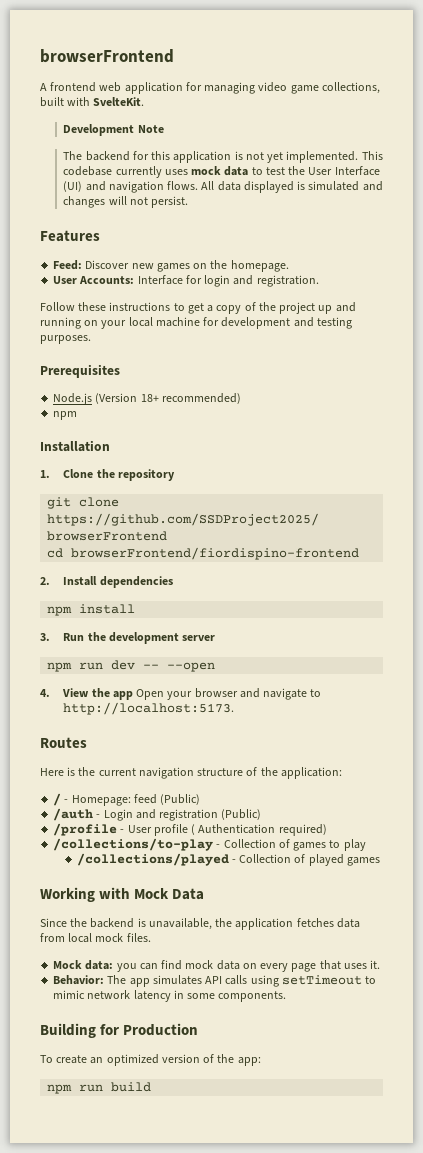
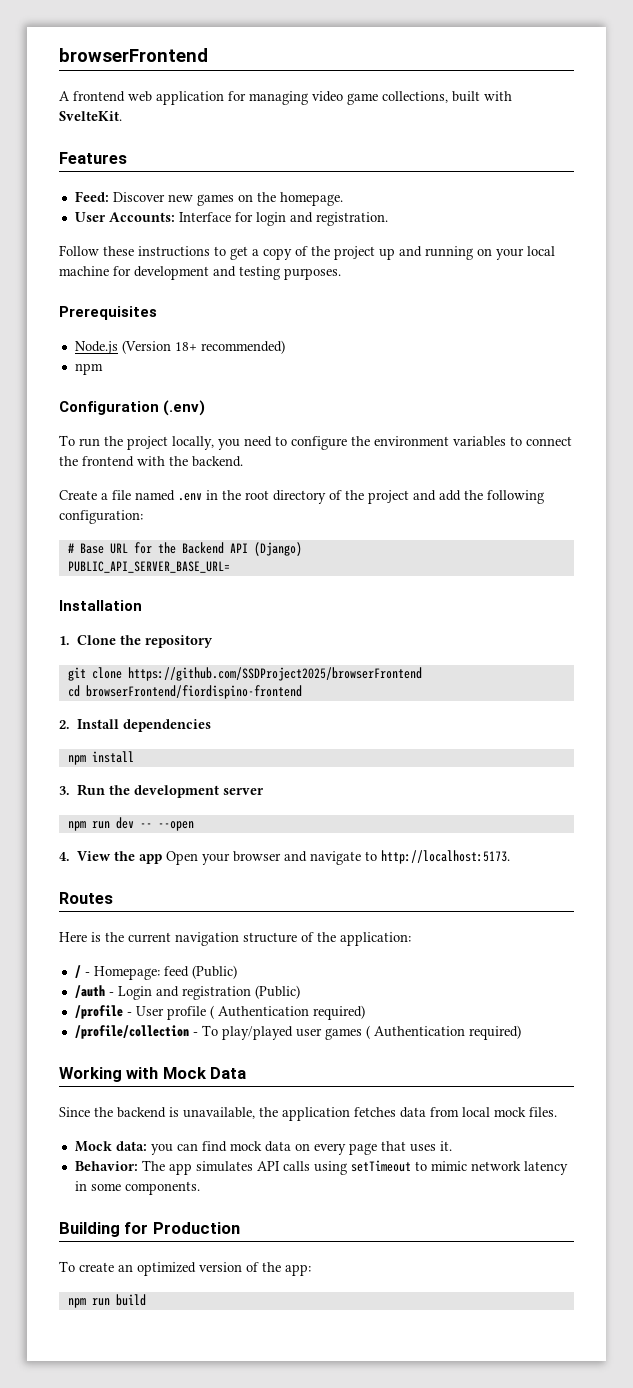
- Development Note
- The backend for this application is not yet implemented. This codebase currently uses mock data to test the User Interface (UI) and navigation flows. All data displayed is simulated and changes will not persist.
+ Configuration (.env)
+ To run the project locally, you need to configure the environment variables to connect the frontend with the backend.
+ Create a file named .env in the root directory of the project and add the following configuration:
+ # Base URL for the Backend API (Django)
+ PUBLIC_API_SERVER_BASE_URL=
- /collections/to-play - Collection of games to play
- /collections/played - Collection of played games
+ /profile/collection - To play/played user games ( Authentication required)

